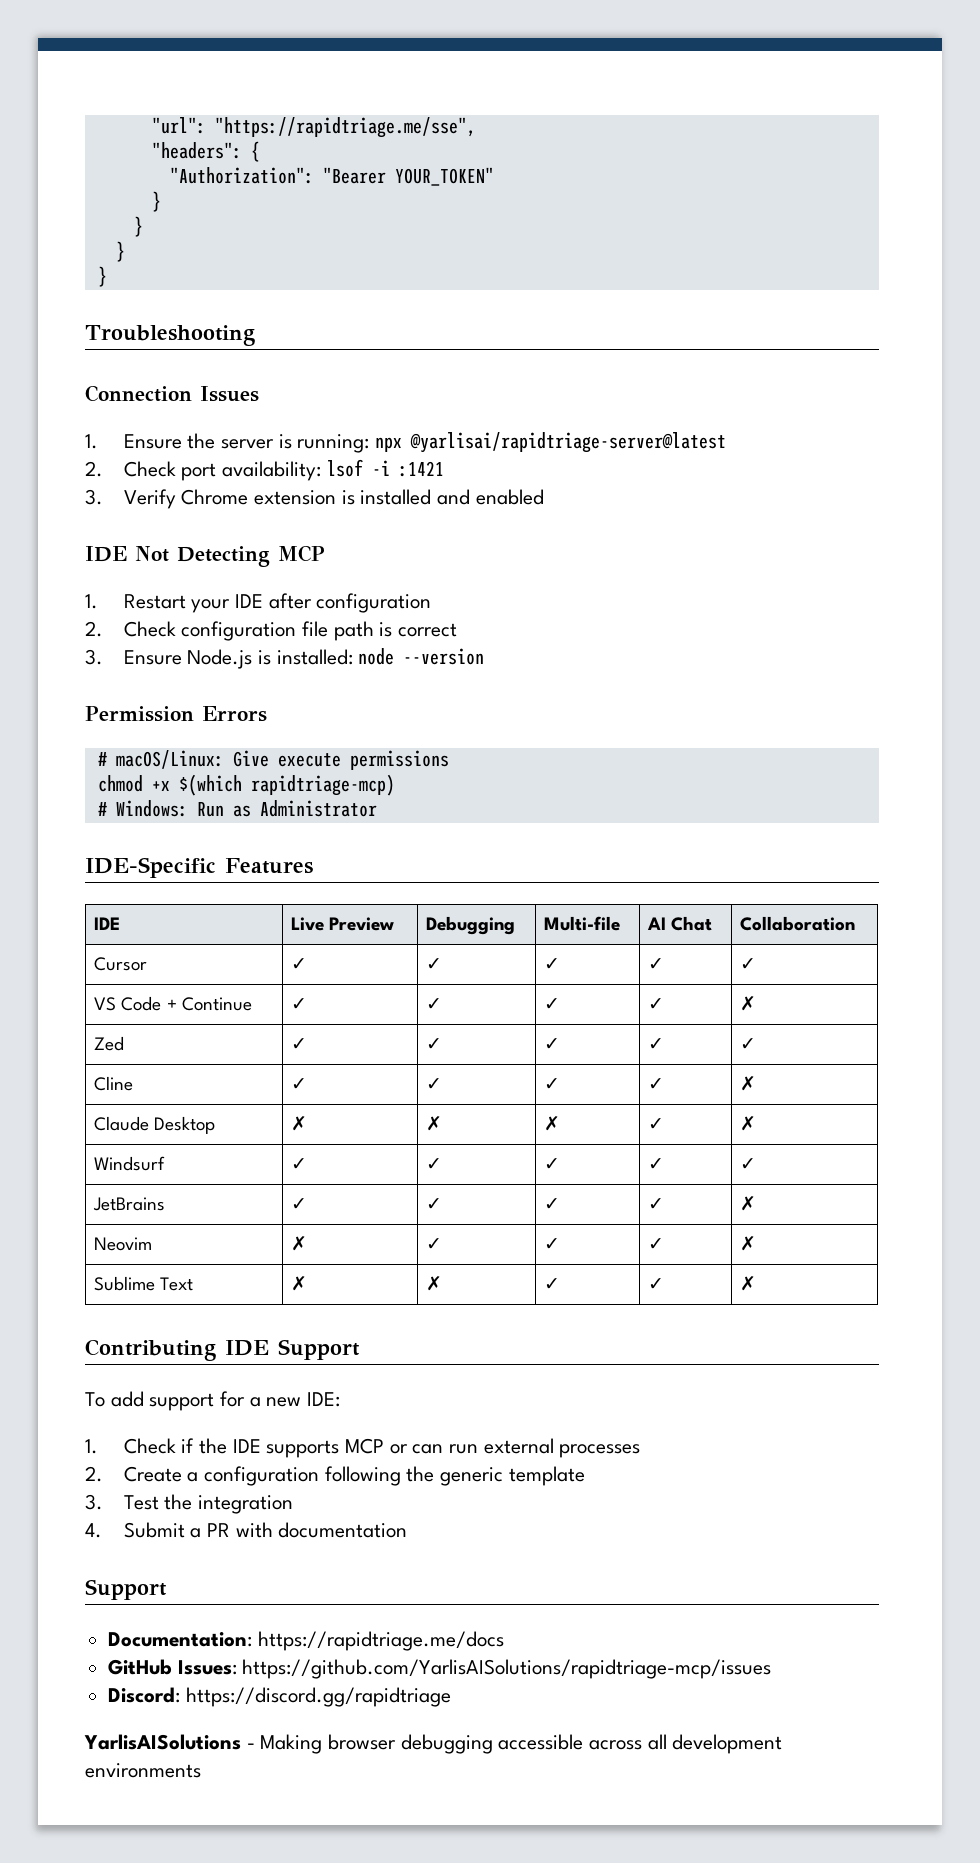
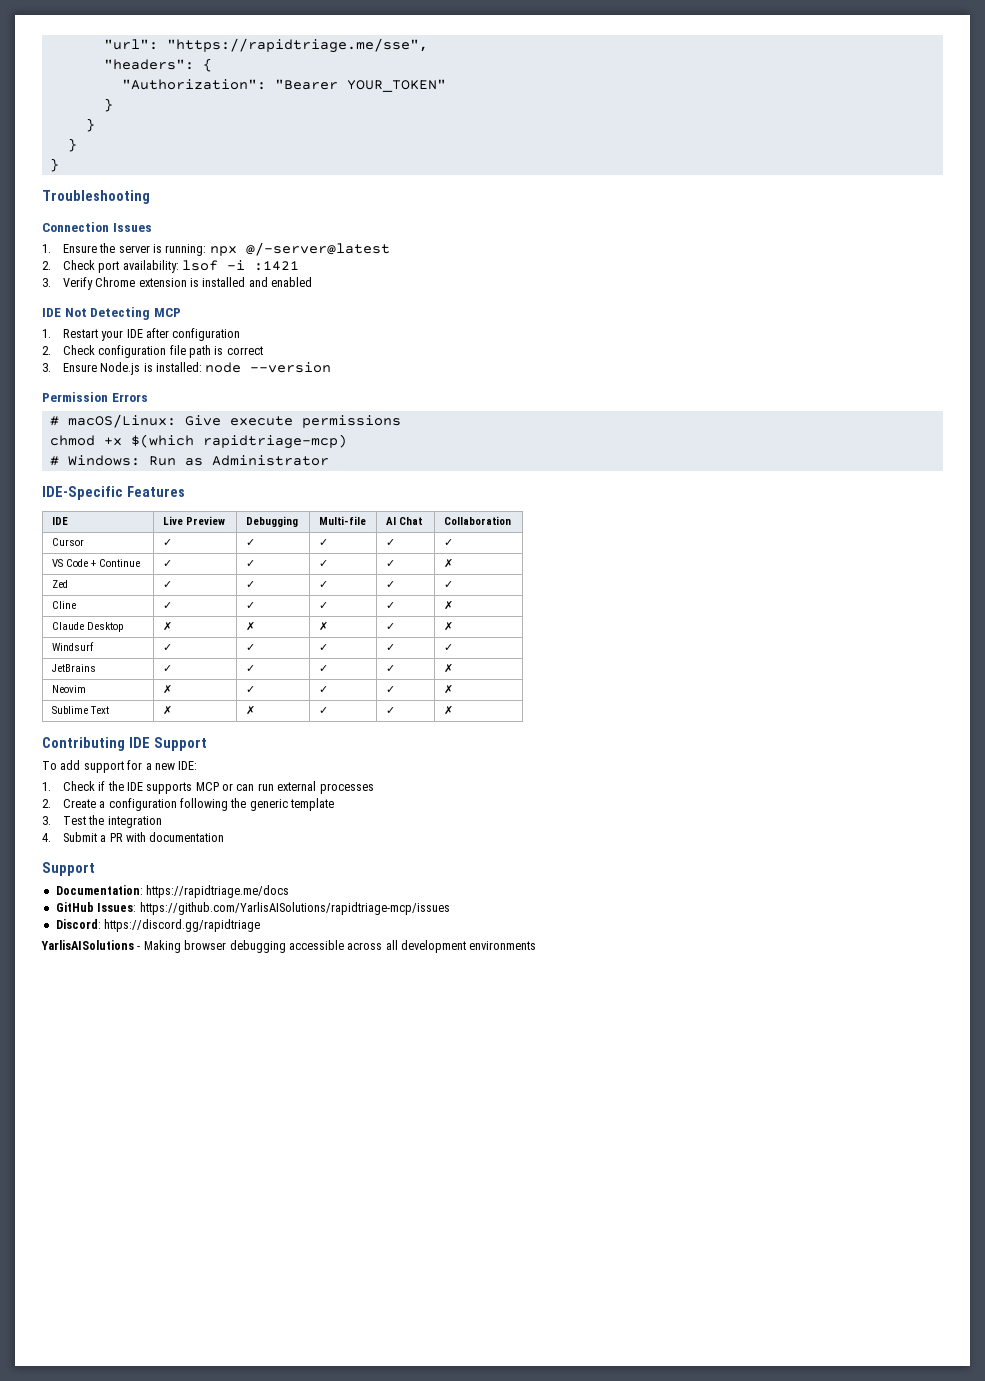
- 1. Ensure the server is running: npx @yarlisai/rapidtriage-server@latest
+ 1. Ensure the server is running: npx @/-server@latest

